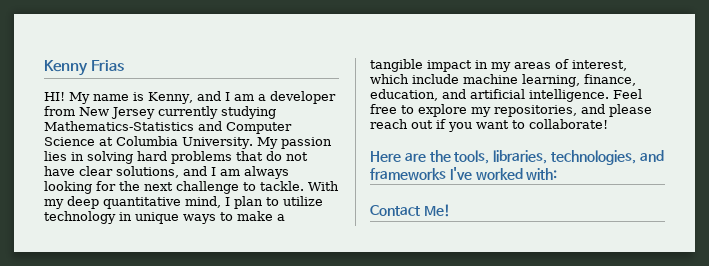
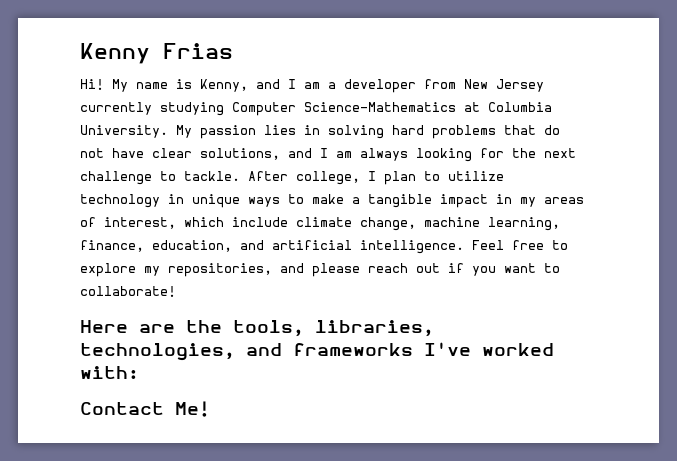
- HI!
+ Hi!
- My name is Kenny, and I am a developer from New Jersey currently studying Mathematics-Statistics and Computer Science at Columbia University.
+ My name is Kenny, and I am a developer from New Jersey currently studying Computer Science-Mathematics at Columbia University.
- With my deep quantitative mind, I plan to utilize technology in unique ways to make a tangible impact in my areas of interest, which include machine learning, finance, education, and artificial intelligence.
+ After college, I plan to utilize technology in unique ways to make a tangible impact in my areas of interest, which include climate change, machine learning, finance, education, and artificial intelligence.

